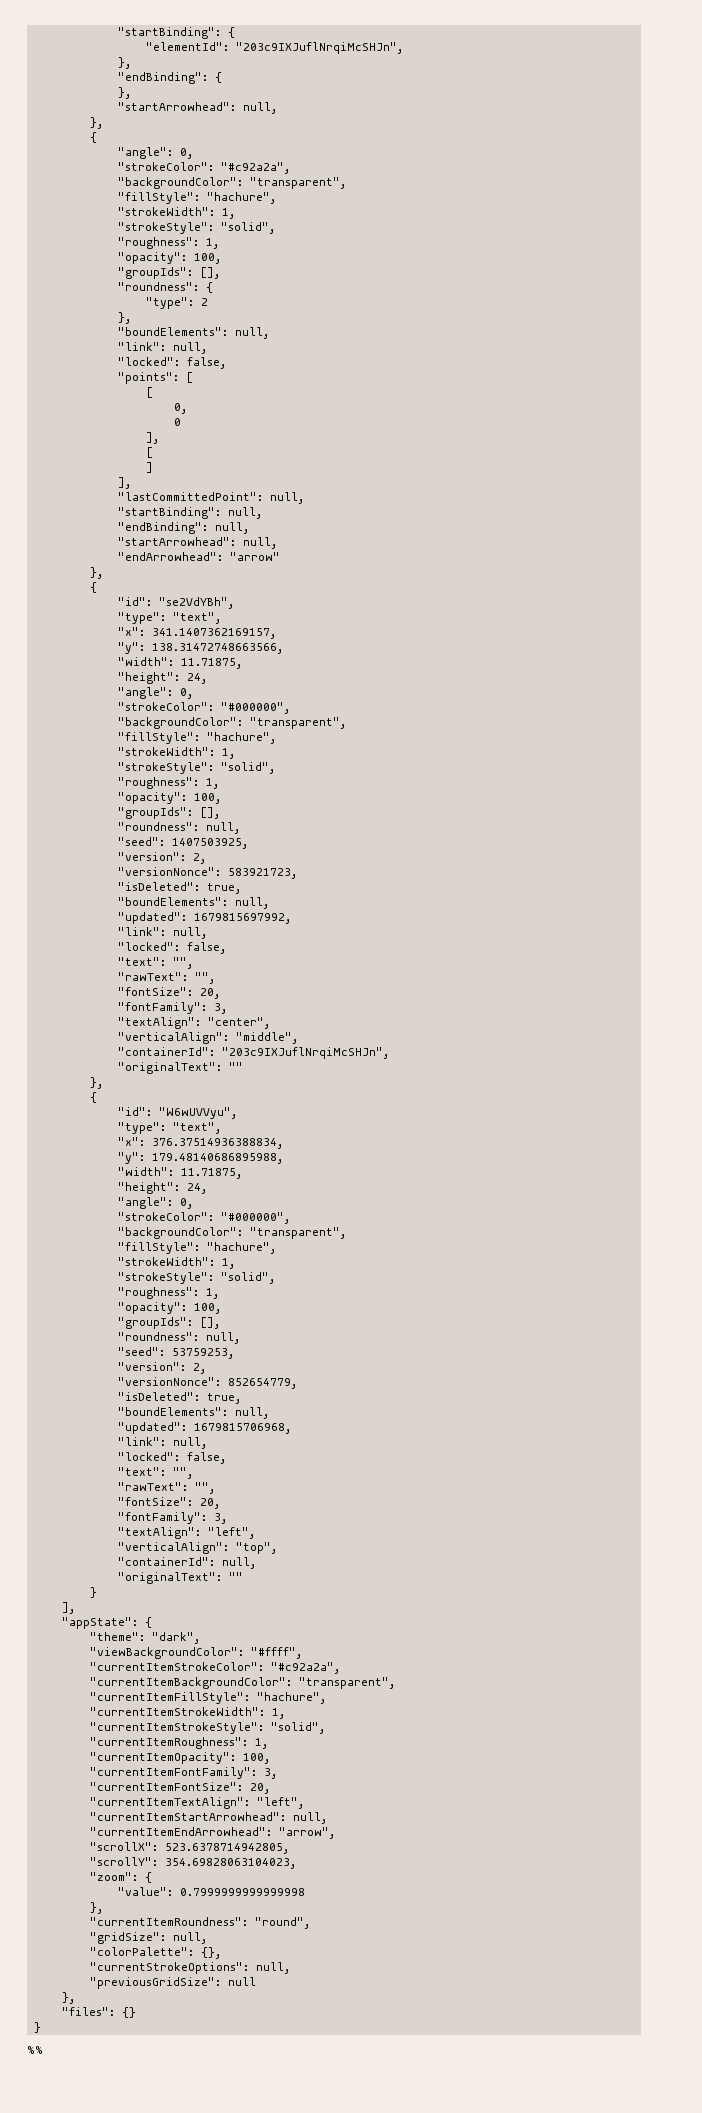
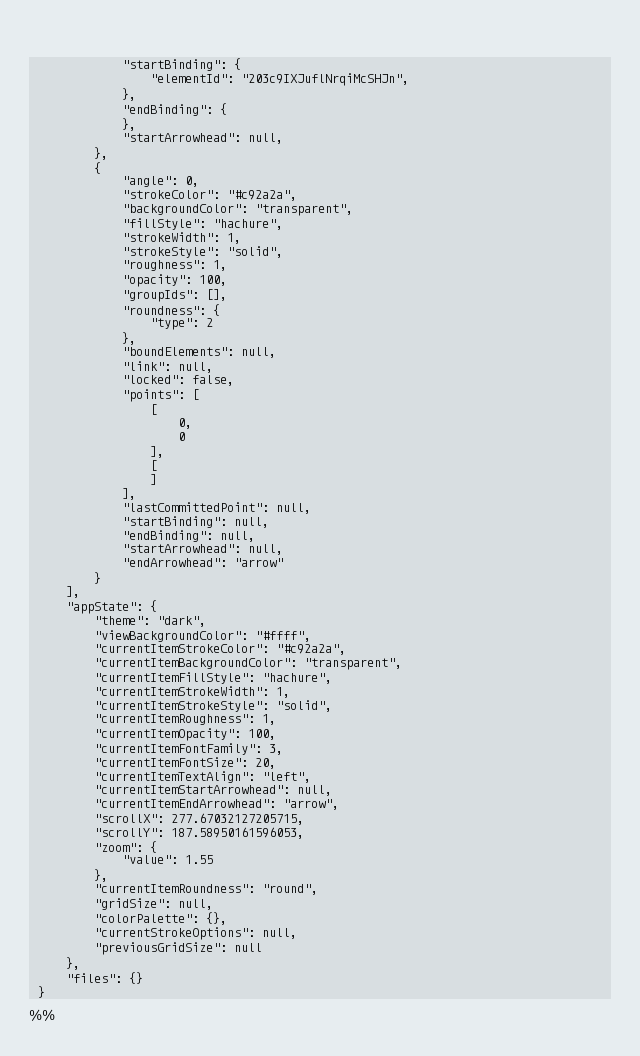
  "endArrowhead": "arrow"
- },
- {
- "id": "se2VdYBh",
- "type": "text",
- "x": 341.1407362169157,
- "y": 138.31472748663566,
- "width": 11.71875,
- "height": 24,
- "angle": 0,
- "strokeColor": "#000000",
- "backgroundColor": "transparent",
- "fillStyle": "hachure",
- "strokeWidth": 1,
- "strokeStyle": "solid",
- "roughness": 1,
- "opacity": 100,
- "groupIds": [],
- "roundness": null,
- "seed": 1407503925,
- "version": 2,
- "versionNonce": 583921723,
- "isDeleted": true,
- "boundElements": null,
- "updated": 1679815697992,
- "link": null,
- "locked": false,
- "text": "",
- "rawText": "",
- "fontSize": 20,
- "fontFamily": 3,
- "textAlign": "center",
- "verticalAlign": "middle",
- "containerId": "203c9IXJuflNrqiMcSHJn",
- "originalText": ""
- },
- {
- "id": "W6wUVVyu",
- "type": "text",
- "x": 376.37514936388834,
- "y": 179.48140686895988,
- "width": 11.71875,
- "height": 24,
- "angle": 0,
- "strokeColor": "#000000",
- "backgroundColor": "transparent",
- "fillStyle": "hachure",
- "strokeWidth": 1,
- "strokeStyle": "solid",
- "roughness": 1,
- "opacity": 100,
- "groupIds": [],
- "roundness": null,
- "seed": 53759253,
- "version": 2,
- "versionNonce": 852654779,
- "isDeleted": true,
- "boundElements": null,
- "updated": 1679815706968,
- "link": null,
- "locked": false,
- "text": "",
- "rawText": "",
- "fontSize": 20,
- "fontFamily": 3,
- "textAlign": "left",
- "verticalAlign": "top",
- "containerId": null,
- "originalText": ""
- "scrollX": 523.6378714942805,
+ "scrollX": 277.67032127205715,
- "scrollY": 354.69828063104023,
+ "scrollY": 187.58950161596053,
- "value": 0.7999999999999998
+ "value": 1.55

